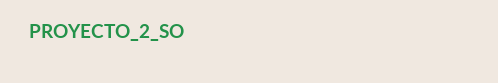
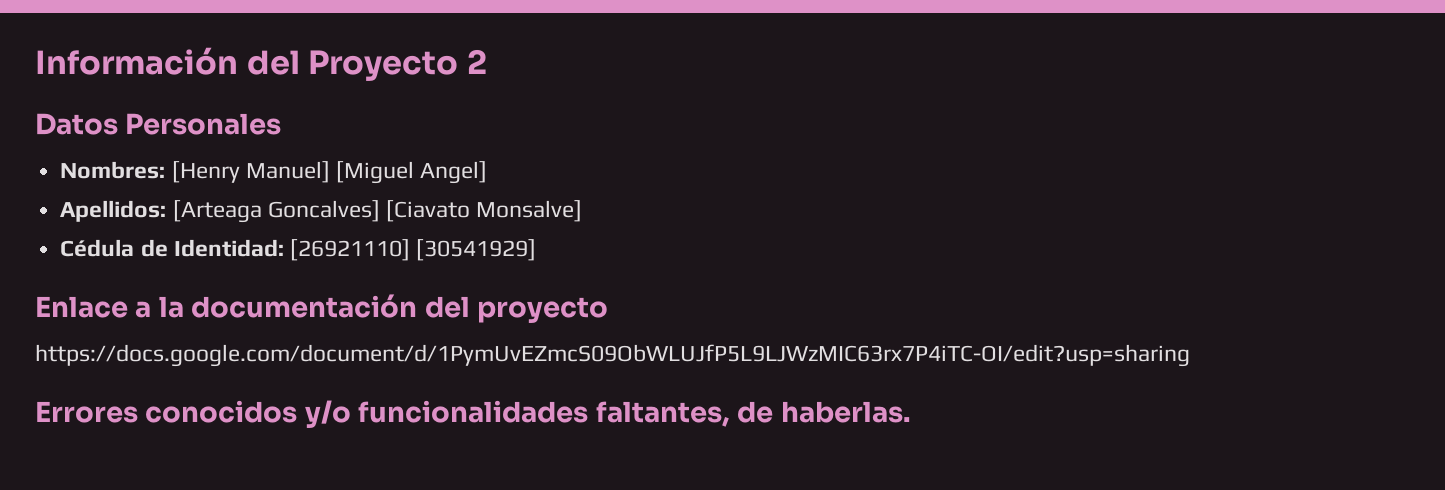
- PROYECTO_2_SO
+ Información del Proyecto 2
+ Datos Personales
+ Nombres: [Henry Manuel] [Miguel Angel]
+ Apellidos: [Arteaga Goncalves] [Ciavato Monsalve]
+ Cédula de Identidad: [26921110] [30541929]
+ Enlace a la documentación del proyecto
+ https://docs.google.com/document/d/1PymUvEZmcS09ObWLUJfP5L9LJWzMIC63rx7P4iTC-OI/edit?usp=sharing
+ Errores conocidos y/o funcionalidades faltantes, de haberlas.

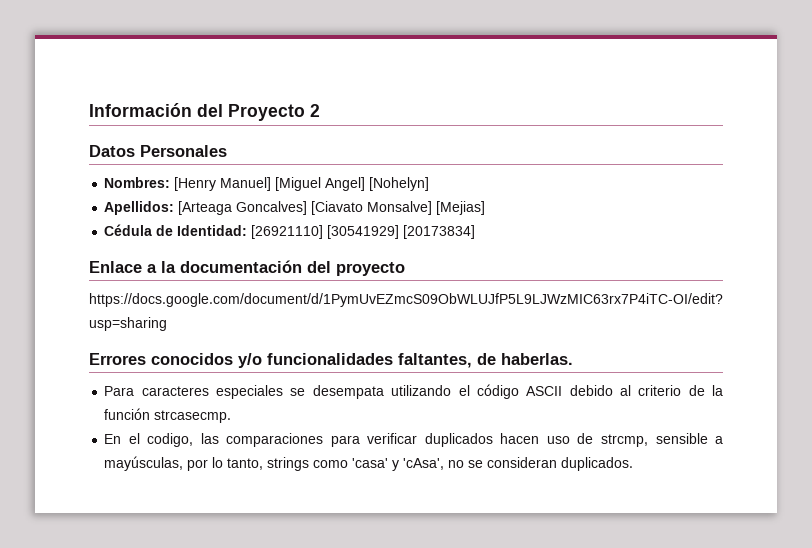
- Nombres: [Henry Manuel] [Miguel Angel]
+ Nombres: [Henry Manuel] [Miguel Angel] [Nohelyn]
- Apellidos: [Arteaga Goncalves] [Ciavato Monsalve]
+ Apellidos: [Arteaga Goncalves] [Ciavato Monsalve] [Mejias]
- Cédula de Identidad: [26921110] [30541929]
+ Cédula de Identidad: [26921110] [30541929] [20173834]
+ Para caracteres especiales se desempata utilizando el código ASCII debido al criterio de la función strcasecmp.
+ En el codigo, las comparaciones para verificar duplicados hacen uso de strcmp, sensible a mayúsculas, por lo tanto, strings como 'casa' y 'cAsa', no se consideran duplicados.

